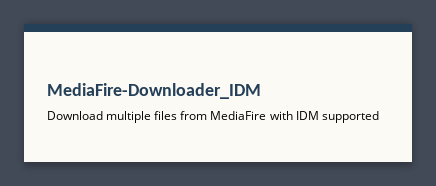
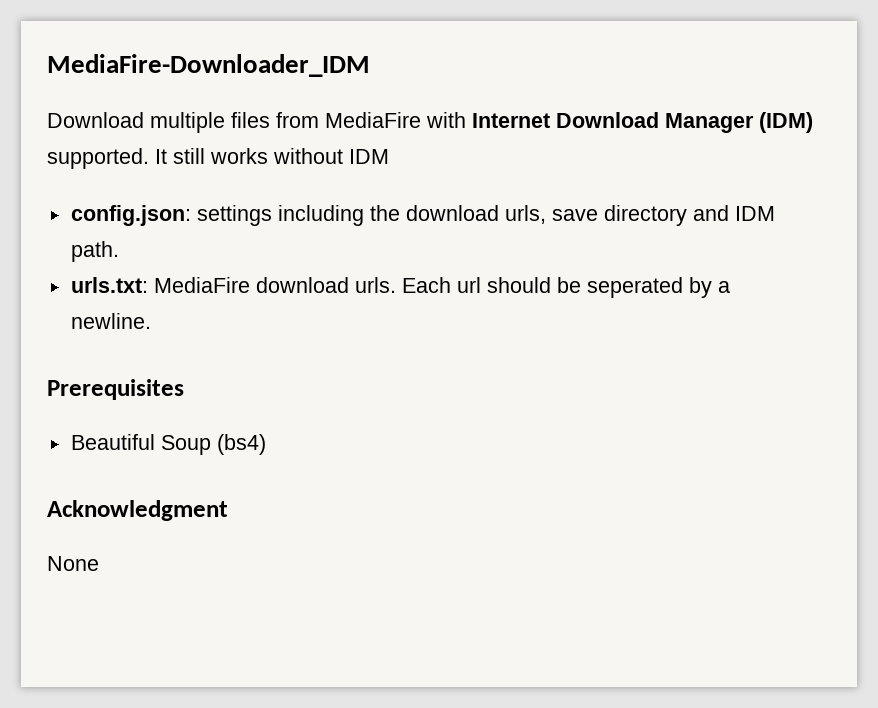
- Download multiple files from MediaFire with IDM supported
+ Download multiple files from MediaFire with Internet Download Manager (IDM) supported. It still works without IDM
+ config.json: settings including the download urls, save directory and IDM path.
+ urls.txt: MediaFire download urls. Each url should be seperated by a newline.
+ Prerequisites
+ Beautiful Soup (bs4)
+ Acknowledgment
+ None

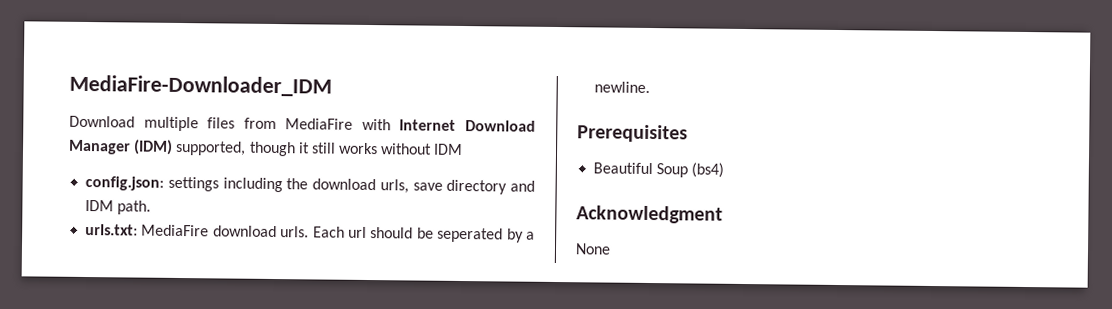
- Download multiple files from MediaFire with Internet Download Manager (IDM) supported. It still works without IDM
+ Download multiple files from MediaFire with Internet Download Manager (IDM) supported, though it still works without IDM

